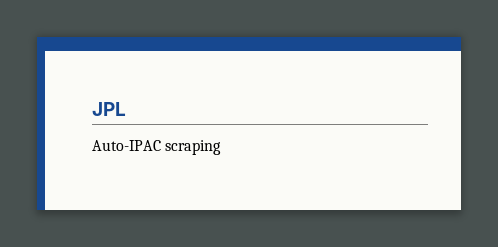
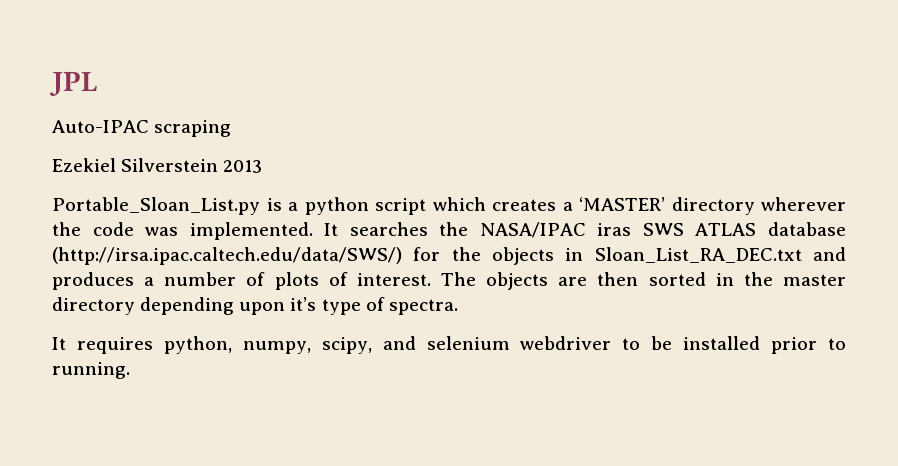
+ Ezekiel Silverstein 2013
+ Portable_Sloan_List.py is a python script which creates a ‘MASTER’ directory wherever the code was implemented. It searches the NASA/IPAC iras SWS ATLAS database (http://irsa.ipac.caltech.edu/data/SWS/) for the objects in Sloan_List_RA_DEC.txt and produces a number of plots of interest. The objects are then sorted in the master directory depending upon it’s type of spectra.
+ It requires python, numpy, scipy, and selenium webdriver to be installed prior to running.

